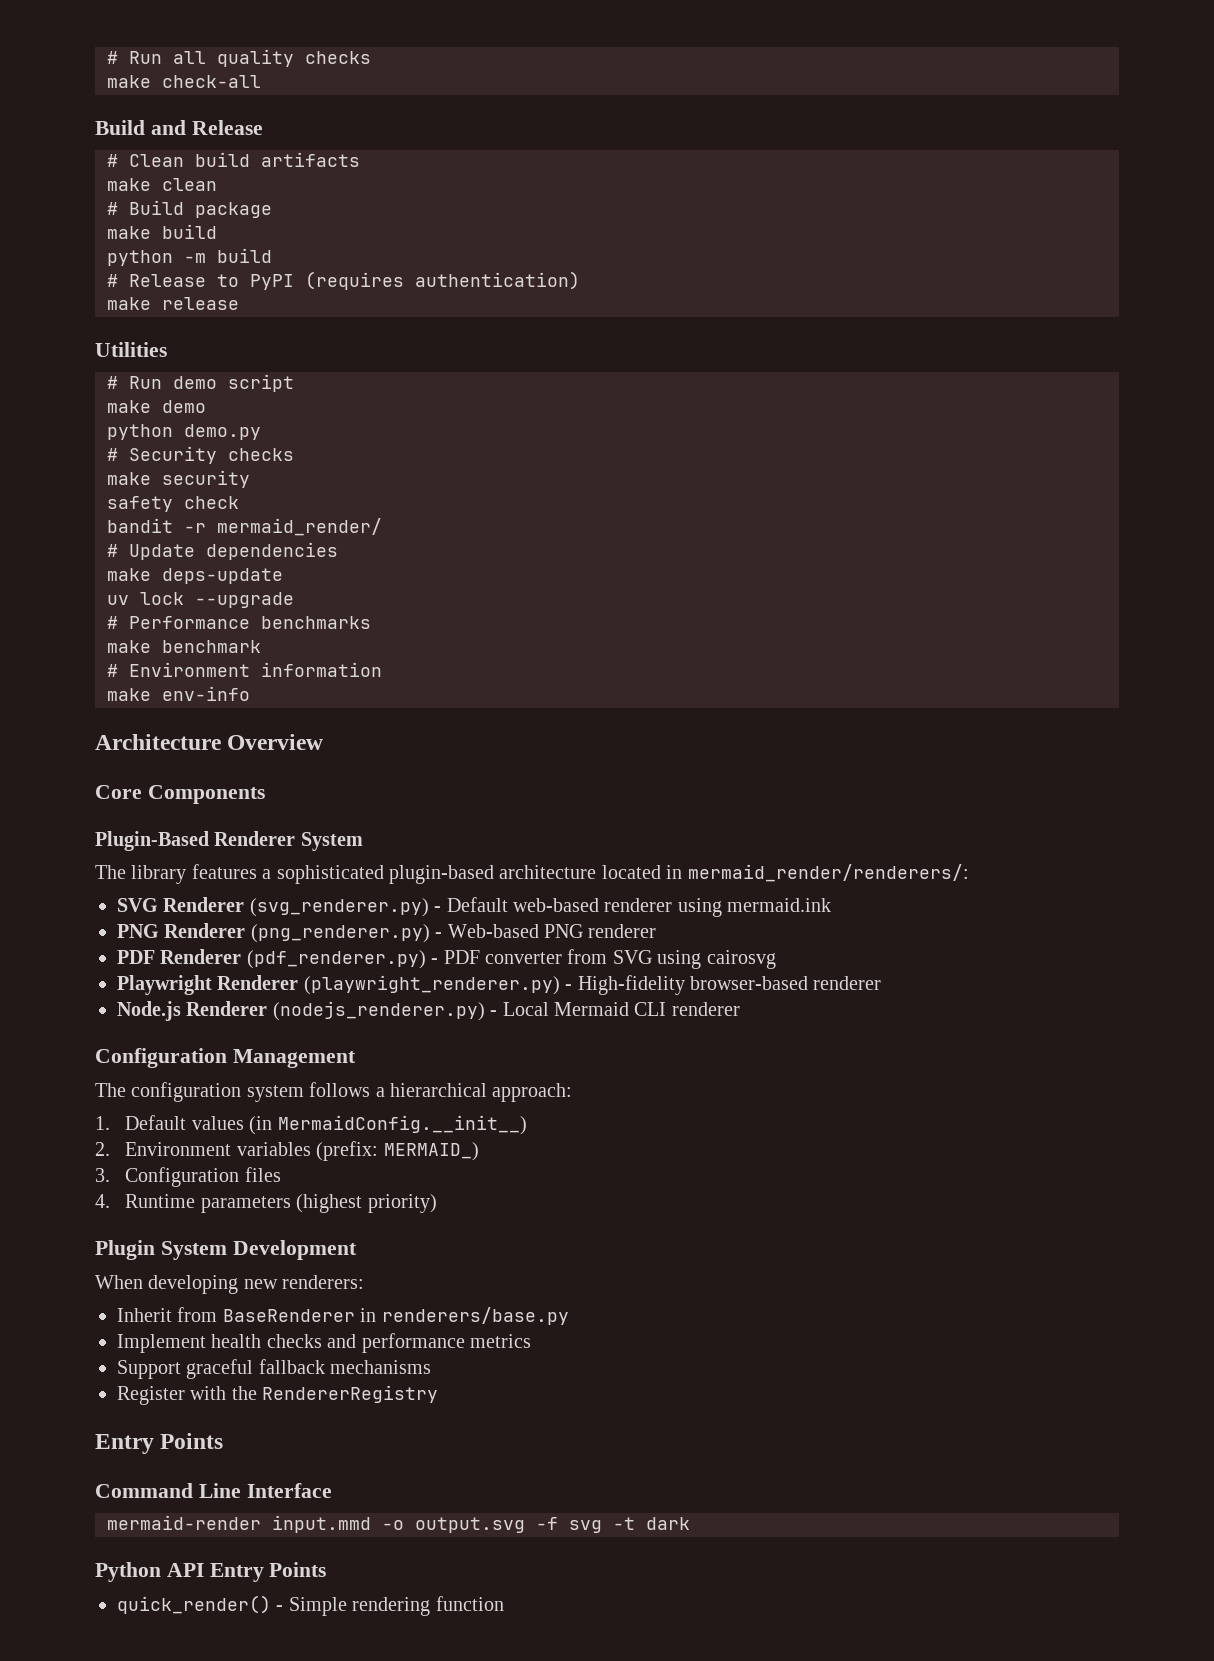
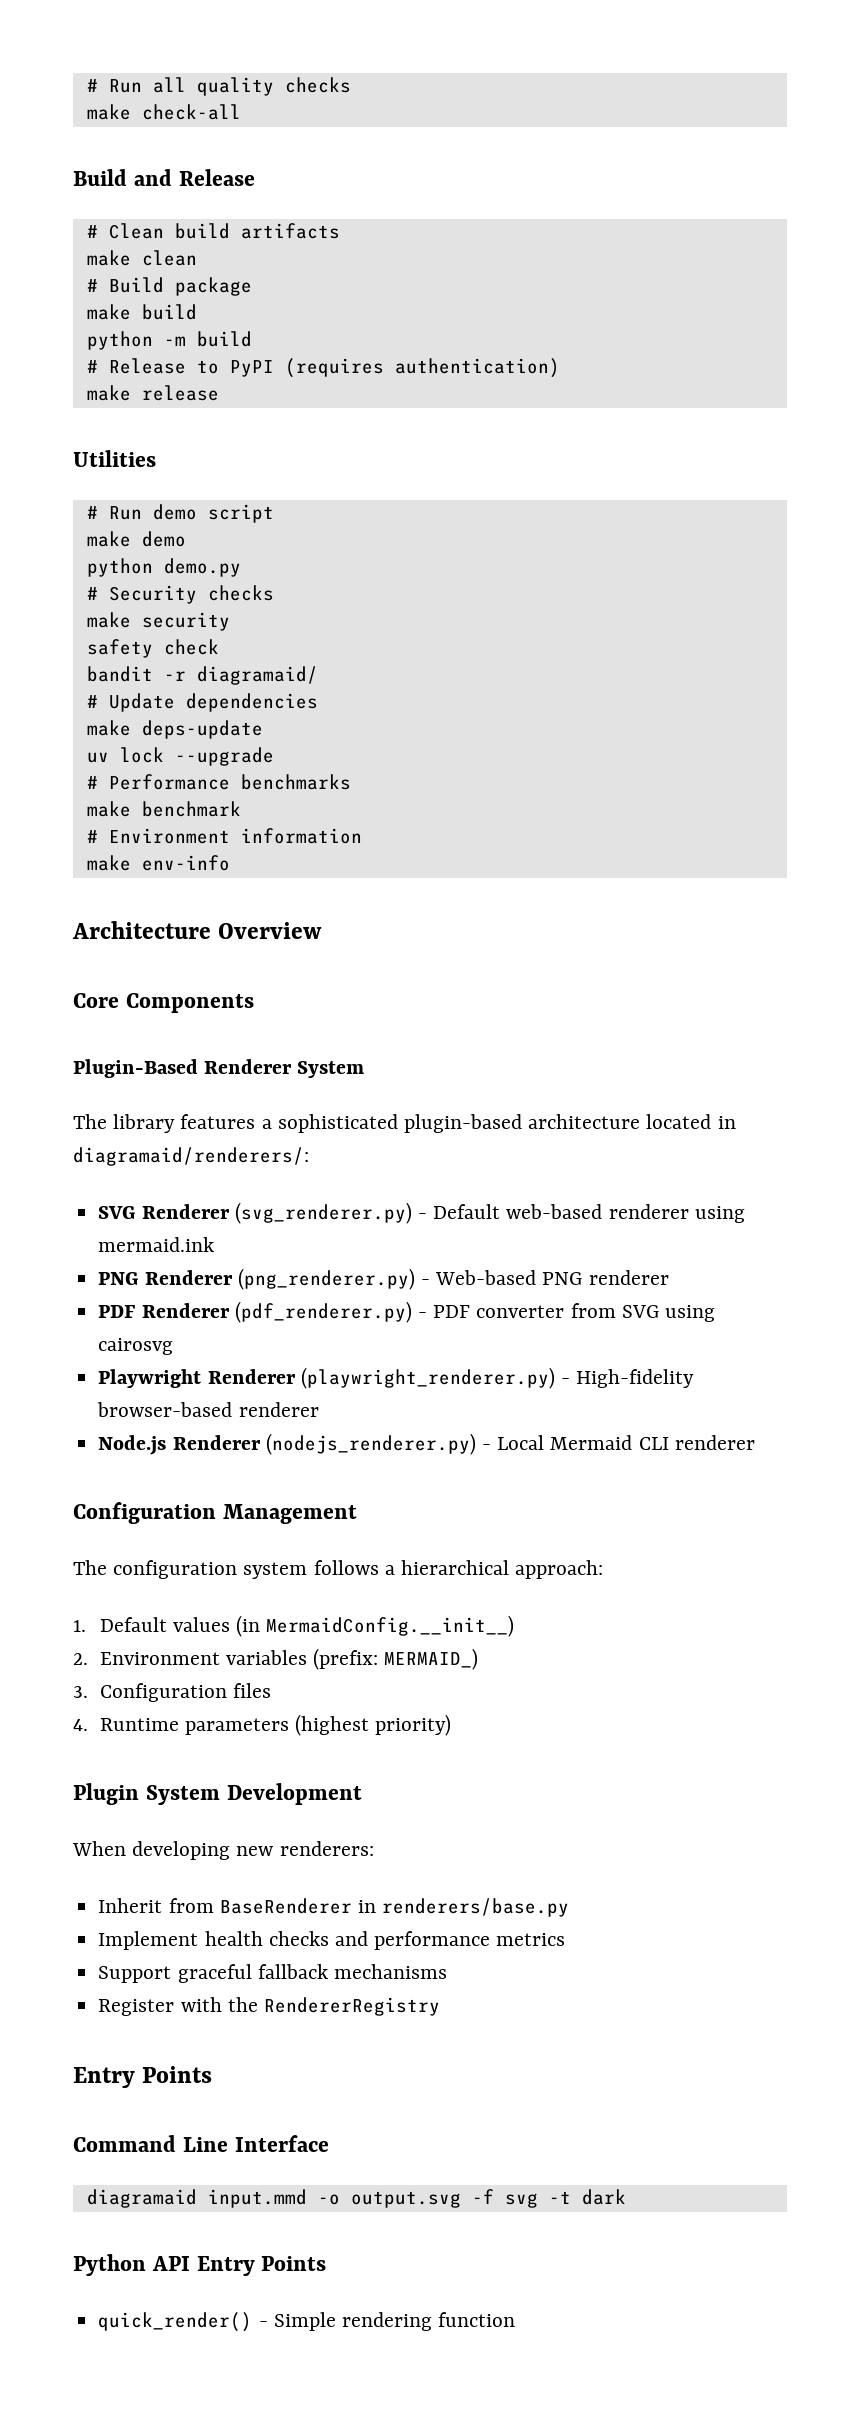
- bandit -r mermaid_render/
+ bandit -r diagramaid/
- The library features a sophisticated plugin-based architecture located in mermaid_render/renderers/:
+ The library features a sophisticated plugin-based architecture located in diagramaid/renderers/:
- mermaid-render input.mmd -o output.svg -f svg -t dark
+ diagramaid input.mmd -o output.svg -f svg -t dark

